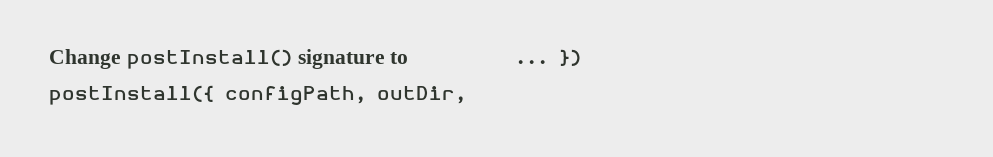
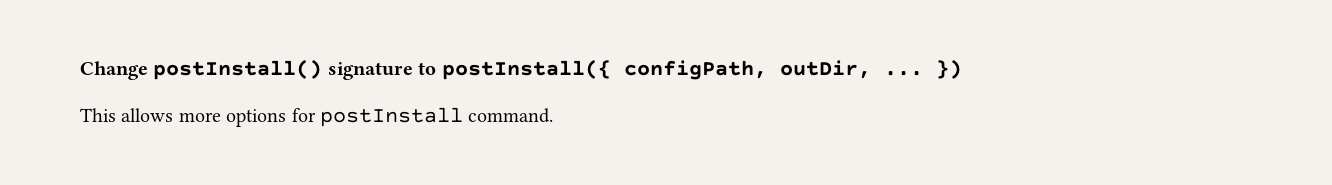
+ This allows more options for postInstall command.

